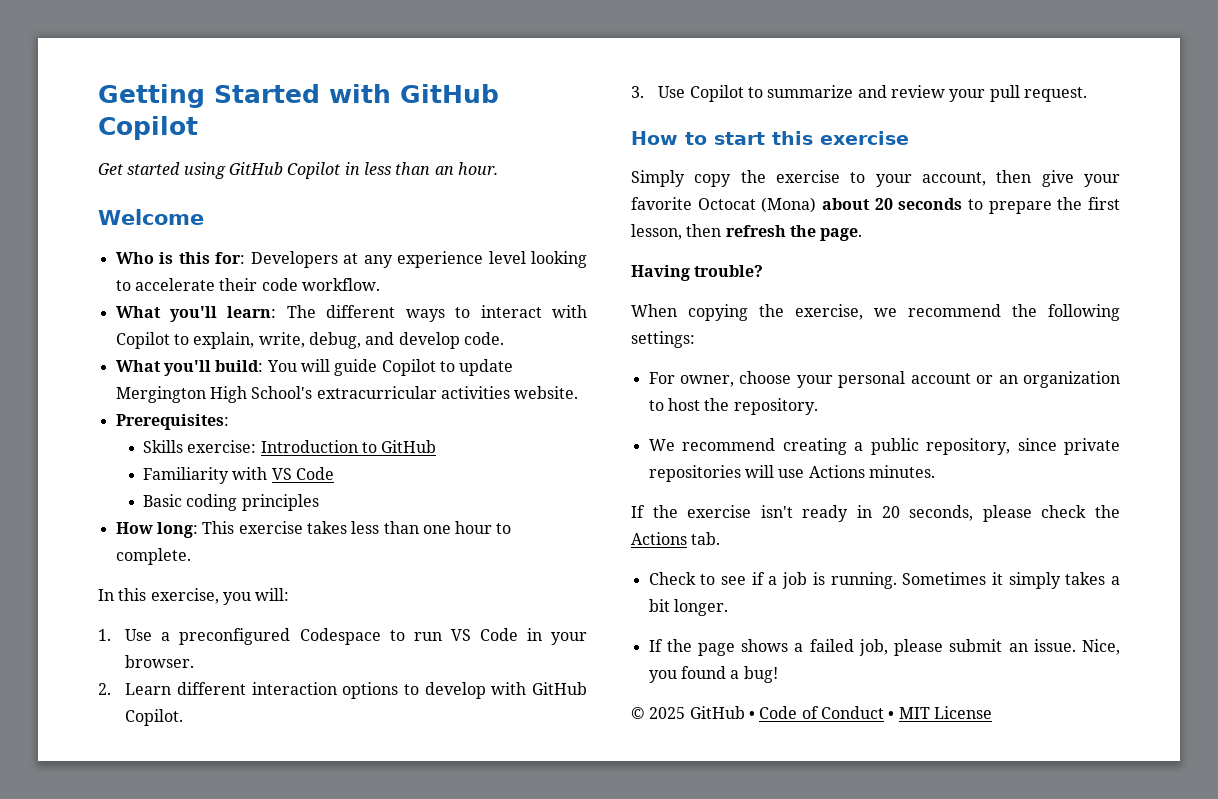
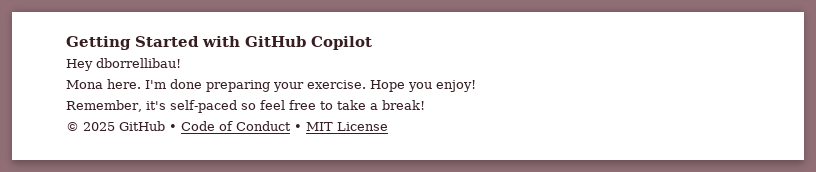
- Get started using GitHub Copilot in less than an hour.
- Welcome
- Who is this for: Developers at any experience level looking to accelerate their code workflow.
- What you'll learn: The different ways to interact with Copilot to explain, write, debug, and develop code.
- What you'll build: You will guide Copilot to update Mergington High School's extracurricular activities website.
- Prerequisites:
- Skills exercise: Introduction to GitHub
- Familiarity with VS Code
- Basic coding principles
- How long: This exercise takes less than one hour to complete.
- In this exercise, you will:
- 1. Use a preconfigured Codespace to run VS Code in your browser.
- 2. Learn different interaction options to develop with GitHub Copilot.
- 3. Use Copilot to summarize and review your pull request.
- How to start this exercise
- Simply copy the exercise to your account, then give your favorite Octocat (Mona) about 20 seconds to prepare the first lesson, then refresh the page.
- Having trouble?
- When copying the exercise, we recommend the following settings:
- For owner, choose your personal account or an organization to host the repository.
- We recommend creating a public repository, since private repositories will use Actions minutes.
- If the exercise isn't ready in 20 seconds, please check the Actions tab.
- Check to see if a job is running. Sometimes it simply takes a bit longer.
- If the page shows a failed job, please submit an issue. Nice, you found a bug!
+ Hey dborrellibau!
+ Mona here. I'm done preparing your exercise. Hope you enjoy!
+ Remember, it's self-paced so feel free to take a break!

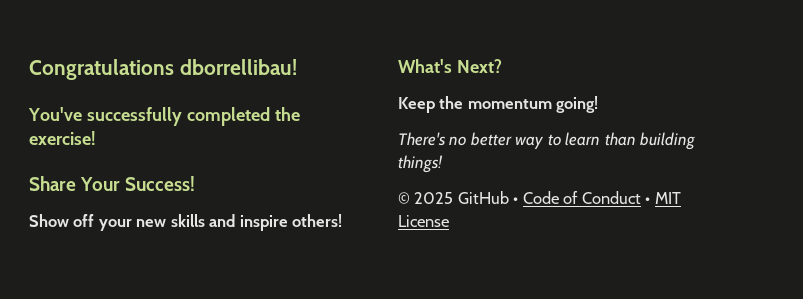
- Getting Started with GitHub Copilot
- Hey dborrellibau!
- Mona here. I'm done preparing your exercise. Hope you enjoy!
- Remember, it's self-paced so feel free to take a break!
+ Congratulations dborrellibau!
+ You've successfully completed the exercise!
+ Share Your Success!
+ Show off your new skills and inspire others!
+ What's Next?
+ Keep the momentum going!
+ There's no better way to learn than building things!

